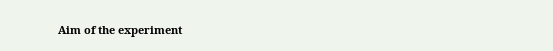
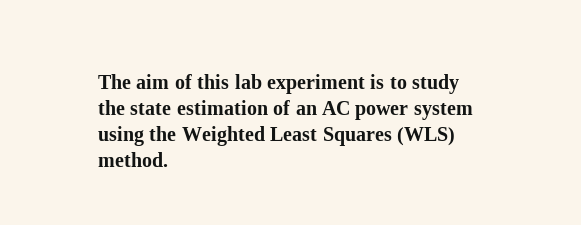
- Aim of the experiment
+ The aim of this lab experiment is to study the state estimation of an AC power system using the Weighted Least Squares (WLS) method.

